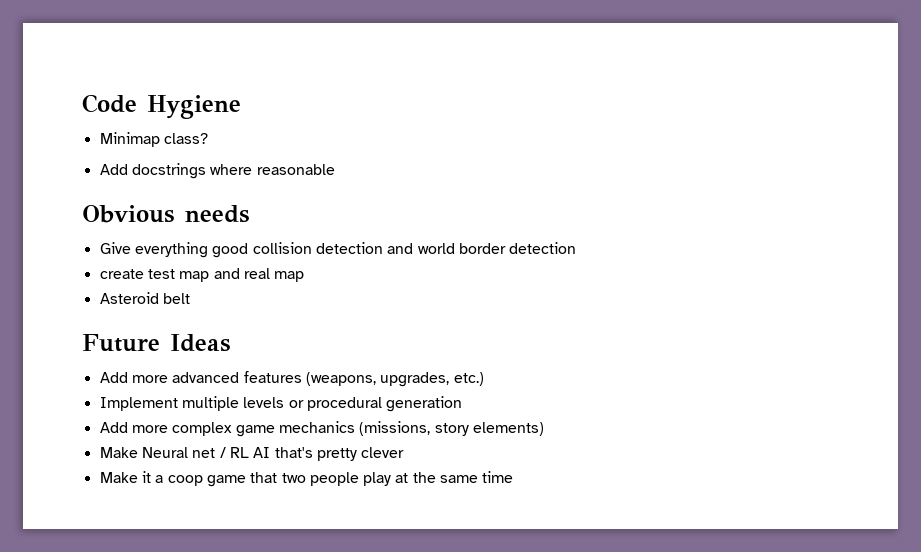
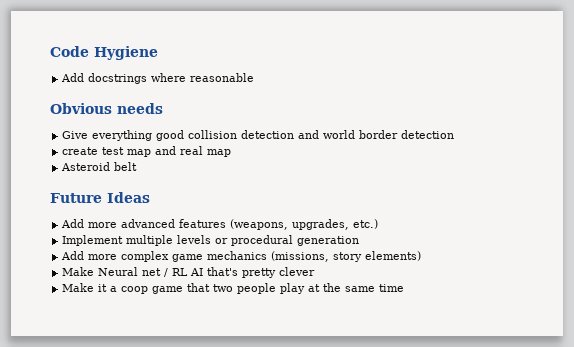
- Minimap class?

